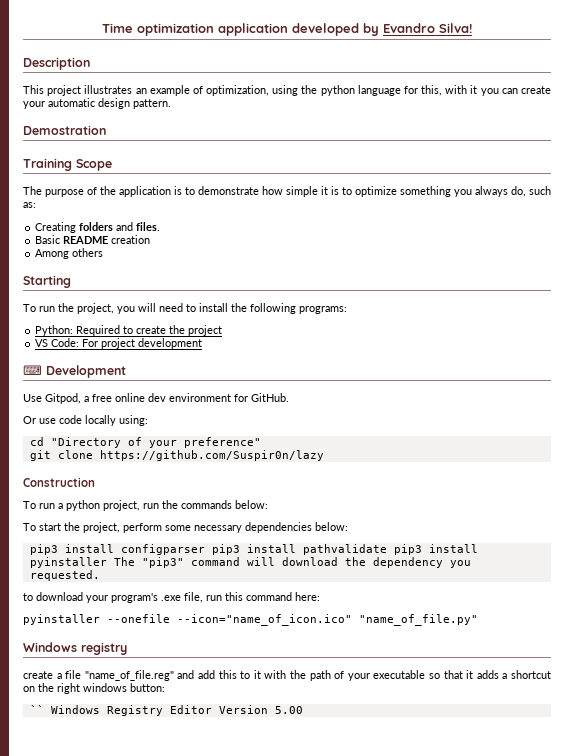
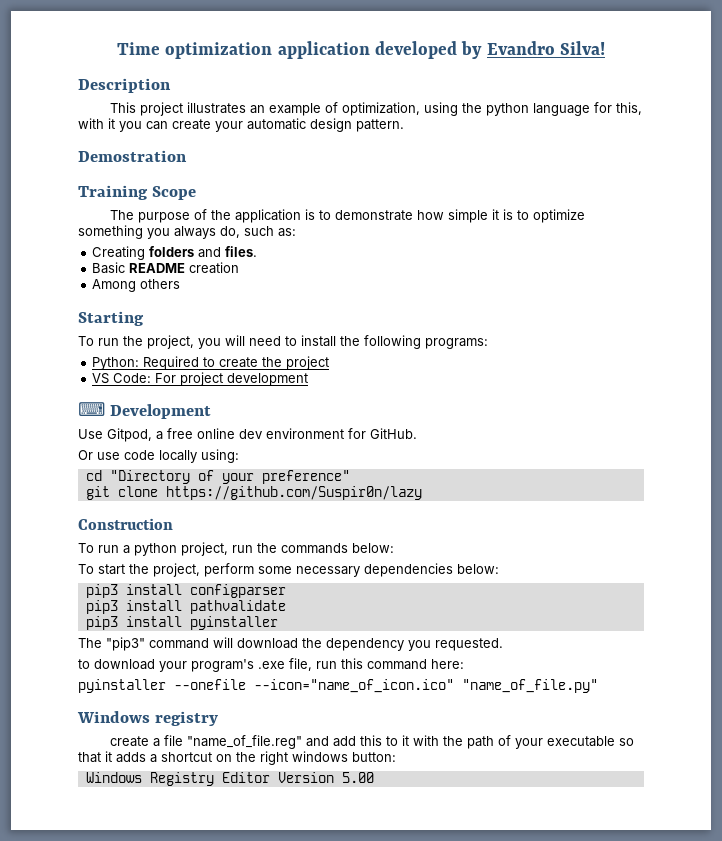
- pip3 install configparser pip3 install pathvalidate pip3 install pyinstaller The "pip3" command will download the dependency you requested.
+ pip3 install configparser
+ pip3 install pathvalidate
+ pip3 install pyinstaller
+ The "pip3" command will download the dependency you requested.
- `` Windows Registry Editor Version 5.00
+ Windows Registry Editor Version 5.00

